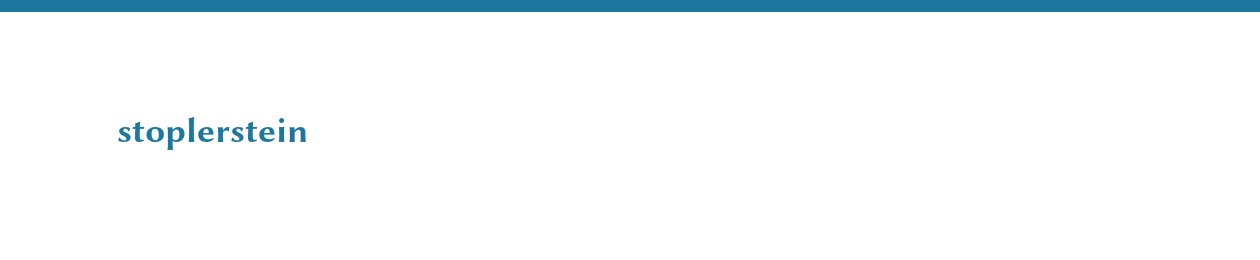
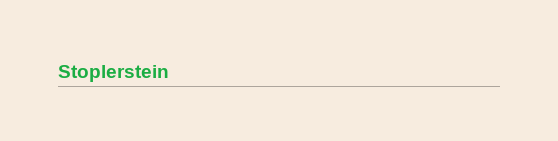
- stoplerstein
+ Stoplerstein

